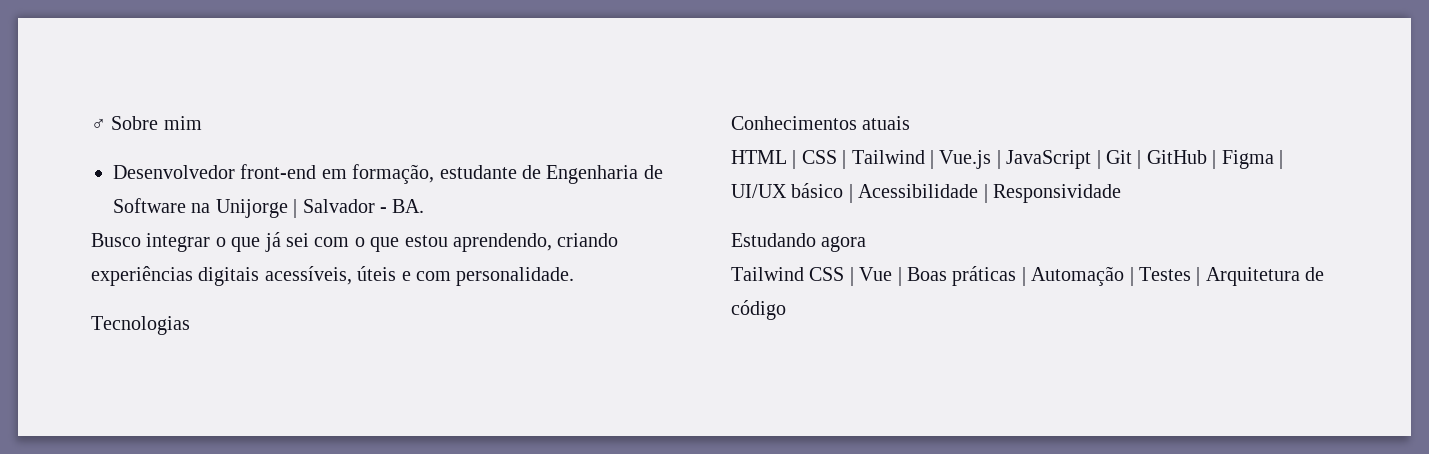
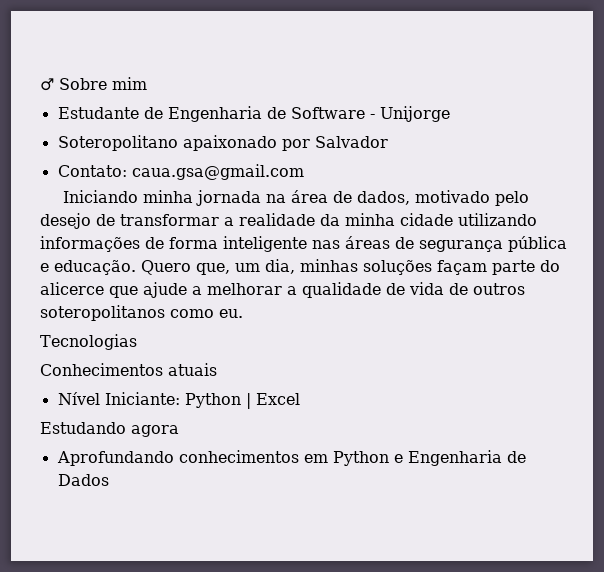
- Desenvolvedor front-end em formação, estudante de Engenharia de Software na Unijorge | Salvador - BA.
- Busco integrar o que já sei com o que estou aprendendo, criando experiências digitais acessíveis, úteis e com personalidade.
+ Estudante de Engenharia de Software - Unijorge
+ Soteropolitano apaixonado por Salvador
+ Contato: caua.gsa@gmail.com
+ Iniciando minha jornada na área de dados, motivado pelo desejo de transformar a realidade da minha cidade utilizando informações de forma inteligente nas áreas de segurança pública e educação. Quero que, um dia, minhas soluções façam parte do alicerce que ajude a melhorar a qualidade de vida de outros soteropolitanos como eu.
  Tecnologias
  Conhecimentos atuais
- HTML | CSS | Tailwind | Vue.js | JavaScript | Git | GitHub | Figma | UI/UX básico | Acessibilidade | Responsividade
+ Nível Iniciante: Python | Excel
  Estudando agora
- Tailwind CSS | Vue | Boas práticas | Automação | Testes | Arquitetura de código
+ Aprofundando conhecimentos em Python e Engenharia de Dados

